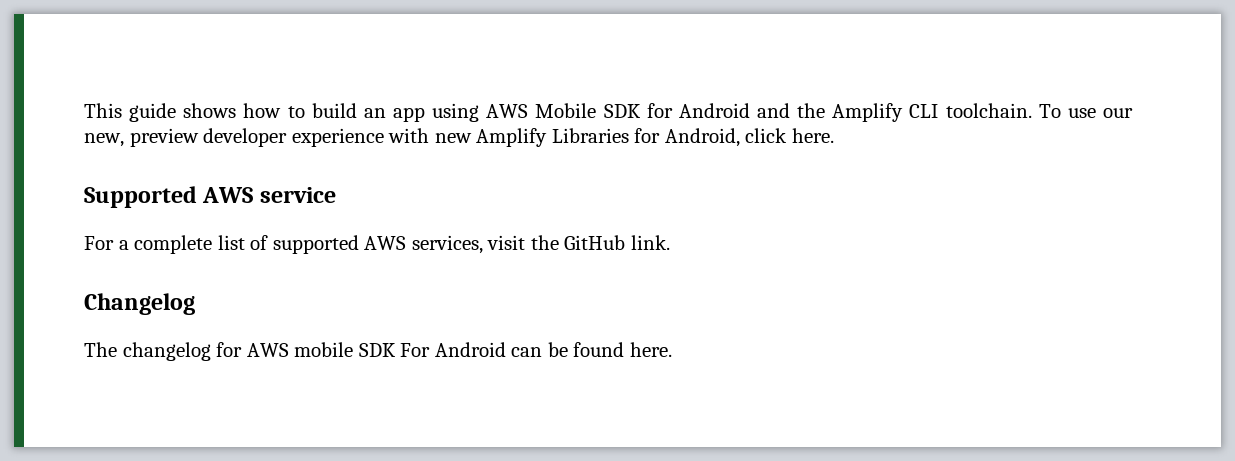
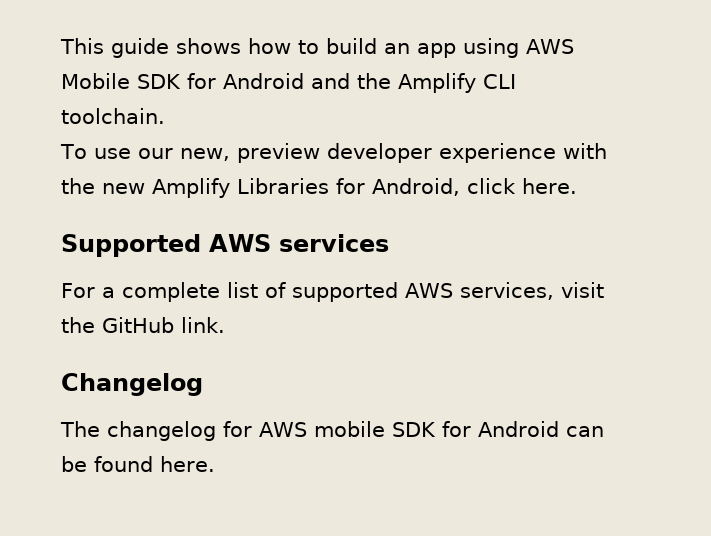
- This guide shows how to build an app using AWS Mobile SDK for Android and the Amplify CLI toolchain. To use our new, preview developer experience with new Amplify Libraries for Android, click here.
+ This guide shows how to build an app using AWS Mobile SDK for Android and the Amplify CLI toolchain.
+ To use our new, preview developer experience with the new Amplify Libraries for Android, click here.
- Supported AWS service
+ Supported AWS services
- The changelog for AWS mobile SDK For Android can be found here.
+ The changelog for AWS mobile SDK for Android can be found here.

